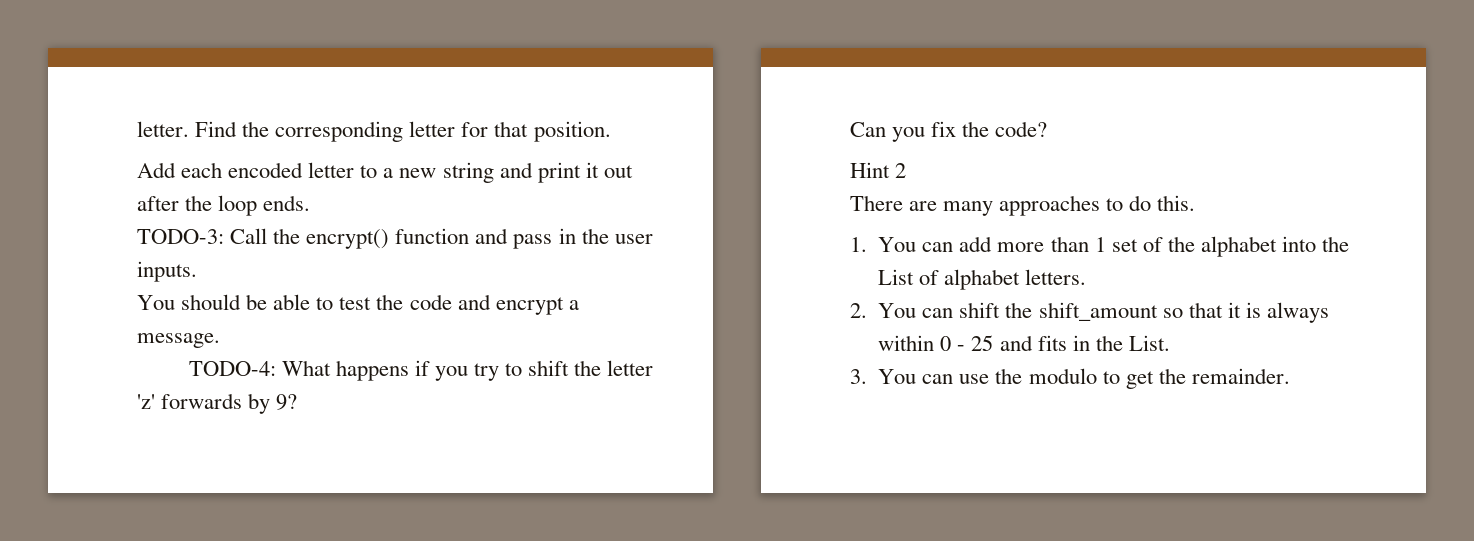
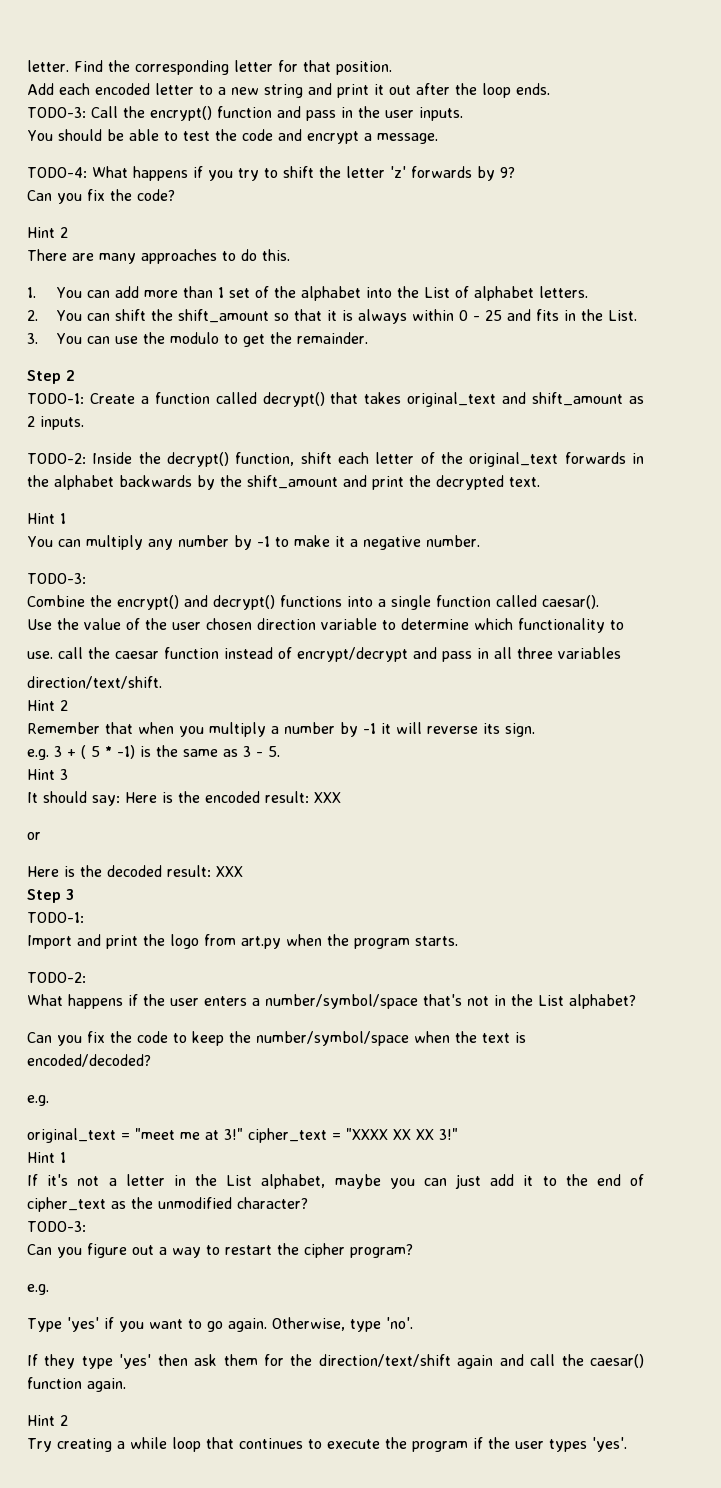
+ Step 2
+ TODO-1: Create a function called decrypt() that takes original_text and shift_amount as 2 inputs.
+ TODO-2: Inside the decrypt() function, shift each letter of the original_text forwards in the alphabet backwards by the shift_amount and print the decrypted text.
+ Hint 1
+ You can multiply any number by -1 to make it a negative number.
+ TODO-3:
+ Combine the encrypt() and decrypt() functions into a single function called caesar().
+ Use the value of the user chosen direction variable to determine which functionality to
+ use. call the caesar function instead of encrypt/decrypt and pass in all three variables
+ direction/text/shift.
+ Hint 2
+ Remember that when you multiply a number by -1 it will reverse its sign.
+ e.g. 3 + ( 5 * -1) is the same as 3 - 5.
+ Hint 3
+ It should say: Here is the encoded result: XXX
+ or
+ Here is the decoded result: XXX
+ Step 3
+ TODO-1:
+ Import and print the logo from art.py when the program starts.
+ TODO-2:
+ What happens if the user enters a number/symbol/space that's not in the List alphabet?
+ Can you fix the code to keep the number/symbol/space when the text is encoded/decoded?
+ e.g.
+ original_text = "meet me at 3!" cipher_text = "XXXX XX XX 3!"
+ Hint 1
+ If it's not a letter in the List alphabet, maybe you can just add it to the end of cipher_text as the unmodified character?
+ TODO-3:
+ Can you figure out a way to restart the cipher program?
+ e.g.
+ Type 'yes' if you want to go again. Otherwise, type 'no'.
+ If they type 'yes' then ask them for the direction/text/shift again and call the caesar() function again.
+ Hint 2
+ Try creating a while loop that continues to execute the program if the user types 'yes'.

